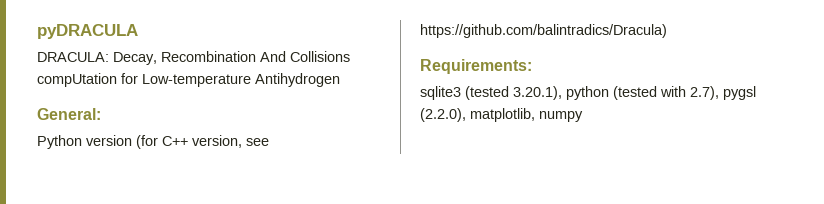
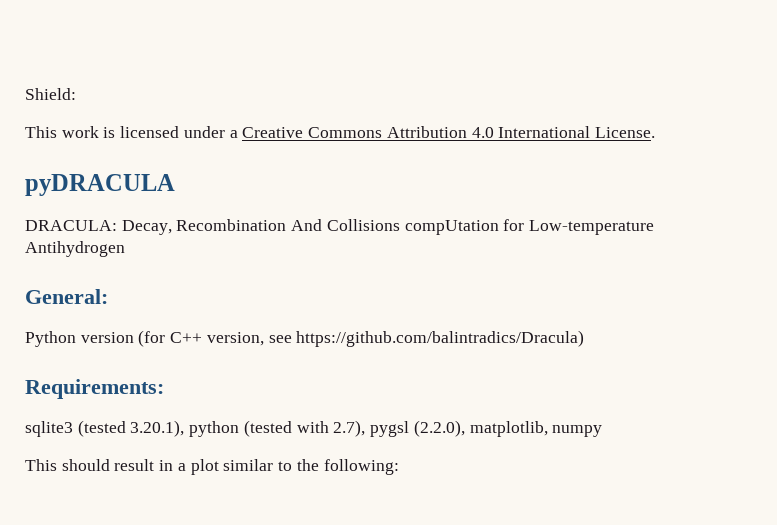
+ Shield:
+ This work is licensed under a Creative Commons Attribution 4.0 International License.
+ This should result in a plot similar to the following:

